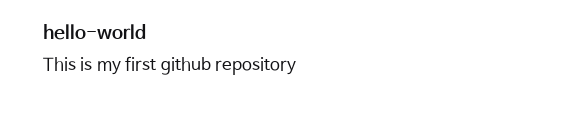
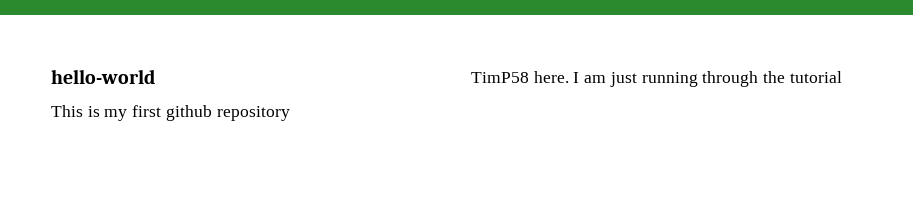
+ TimP58 here. I am just running through the tutorial

